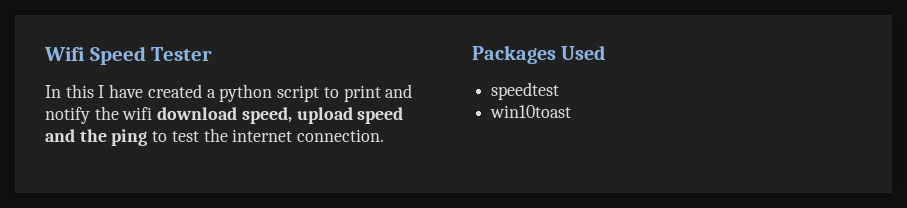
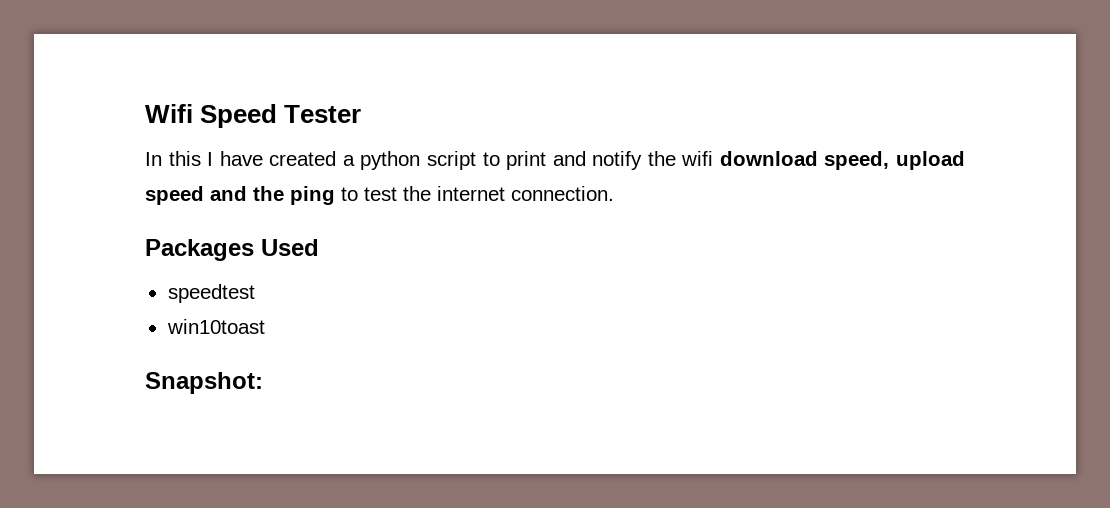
+ Snapshot:

